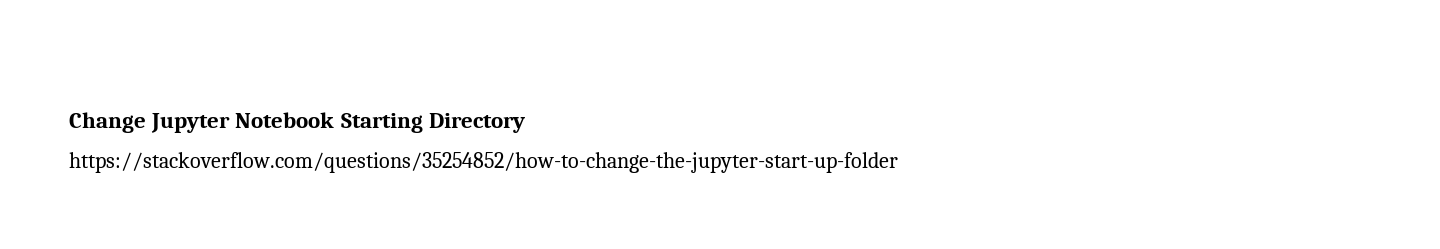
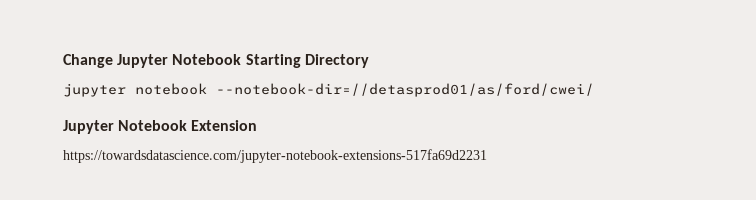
- https://stackoverflow.com/questions/35254852/how-to-change-the-jupyter-start-up-folder
+ jupyter notebook --notebook-dir=//detasprod01/as/ford/cwei/
+ Jupyter Notebook Extension
+ https://towardsdatascience.com/jupyter-notebook-extensions-517fa69d2231

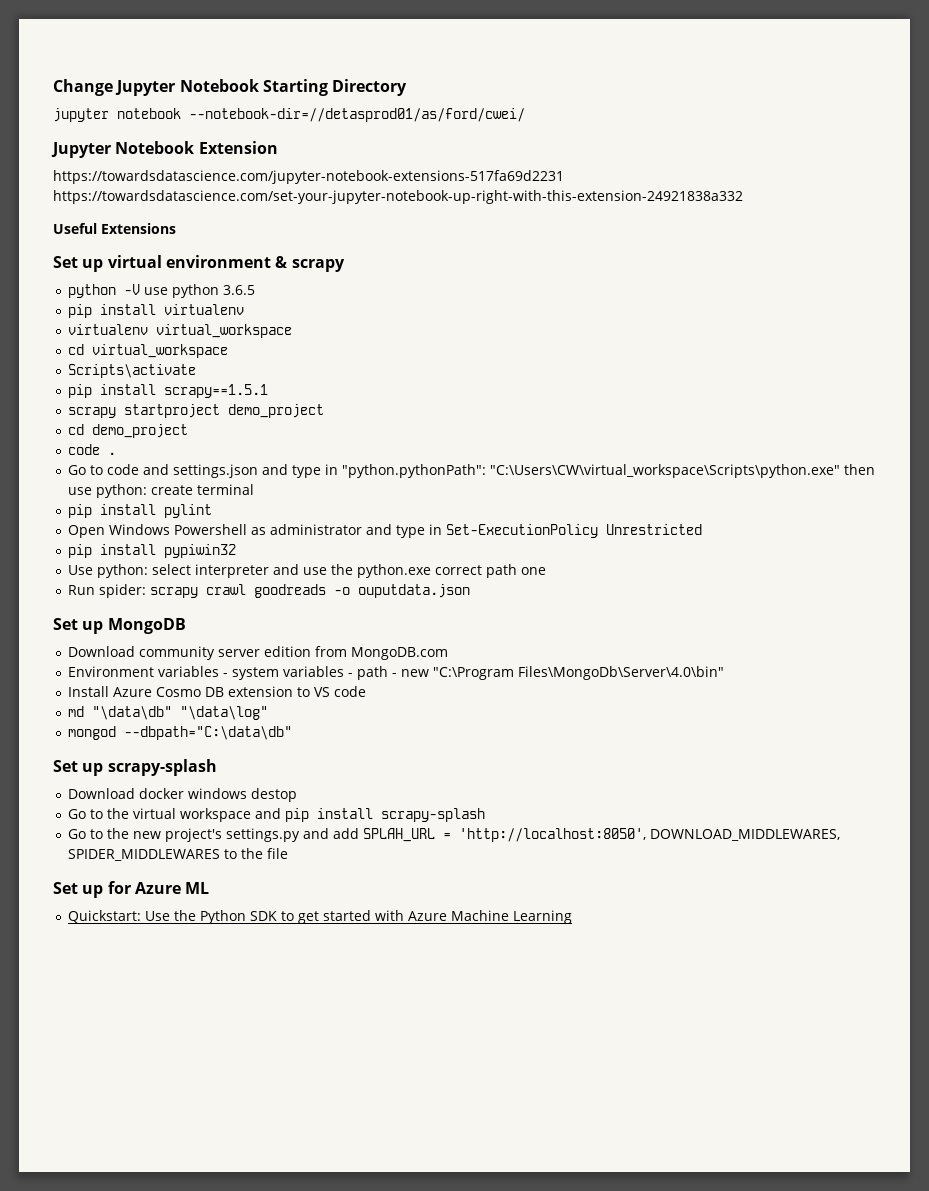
- https://towardsdatascience.com/jupyter-notebook-extensions-517fa69d2231
+ https://towardsdatascience.com/jupyter-notebook-extensions-517fa69d2231 https://towardsdatascience.com/set-your-jupyter-notebook-up-right-with-this-extension-24921838a332
+ Useful Extensions
+ Set up virtual environment & scrapy
+ python -V use python 3.6.5
+ pip install virtualenv
+ virtualenv virtual_workspace
+ cd virtual_workspace
+ Scripts\activate
+ pip install scrapy==1.5.1
+ scrapy startproject demo_project
+ cd demo_project
+ code .
+ Go to code and settings.json and type in "python.pythonPath": "C:\Users\CW\virtual_workspace\Scripts\python.exe" then use python: create terminal
+ pip install pylint
+ Open Windows Powershell as administrator and type in Set-ExecutionPolicy Unrestricted
+ pip install pypiwin32
+ Use python: select interpreter and use the python.exe correct path one
+ Run spider: scrapy crawl goodreads -o ouputdata.json
+ Set up MongoDB
+ Download community server edition from MongoDB.com
+ Environment variables - system variables - path - new "C:\Program Files\MongoDb\Server\4.0\bin"
+ Install Azure Cosmo DB extension to VS code
+ md "\data\db" "\data\log"
+ mongod --dbpath="C:\data\db"
+ Set up scrapy-splash
+ Download docker windows destop
+ Go to the virtual workspace and pip install scrapy-splash
+ Go to the new project's settings.py and add SPLAH_URL = 'http://localhost:8050', DOWNLOAD_MIDDLEWARES, SPIDER_MIDDLEWARES to the file
+ Set up for Azure ML
+ Quickstart: Use the Python SDK to get started with Azure Machine Learning

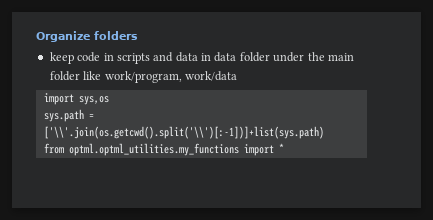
- Change Jupyter Notebook Starting Directory
- jupyter notebook --notebook-dir=//detasprod01/as/ford/cwei/
- Jupyter Notebook Extension
- https://towardsdatascience.com/jupyter-notebook-extensions-517fa69d2231 https://towardsdatascience.com/set-your-jupyter-notebook-up-right-with-this-extension-24921838a332
- Useful Extensions
- Set up virtual environment & scrapy
- python -V use python 3.6.5
- pip install virtualenv
- virtualenv virtual_workspace
- cd virtual_workspace
- Scripts\activate
- pip install scrapy==1.5.1
- scrapy startproject demo_project
- cd demo_project
- code .
- Go to code and settings.json and type in "python.pythonPath": "C:\Users\CW\virtual_workspace\Scripts\python.exe" then use python: create terminal
- pip install pylint
- Open Windows Powershell as administrator and type in Set-ExecutionPolicy Unrestricted
- pip install pypiwin32
- Use python: select interpreter and use the python.exe correct path one
- Run spider: scrapy crawl goodreads -o ouputdata.json
- Set up MongoDB
- Download community server edition from MongoDB.com
- Environment variables - system variables - path - new "C:\Program Files\MongoDb\Server\4.0\bin"
- Install Azure Cosmo DB extension to VS code
- md "\data\db" "\data\log"
- mongod --dbpath="C:\data\db"
- Set up scrapy-splash
- Download docker windows destop
- Go to the virtual workspace and pip install scrapy-splash
- Go to the new project's settings.py and add SPLAH_URL = 'http://localhost:8050', DOWNLOAD_MIDDLEWARES, SPIDER_MIDDLEWARES to the file
- Set up for Azure ML
- Quickstart: Use the Python SDK to get started with Azure Machine Learning
+ Organize folders
+ keep code in scripts and data in data folder under the main folder like work/program, work/data
+ import sys,os
+ sys.path = ['\\'.join(os.getcwd().split('\\')[:-1])]+list(sys.path)
+ from optml.optml_utilities.my_functions import *

